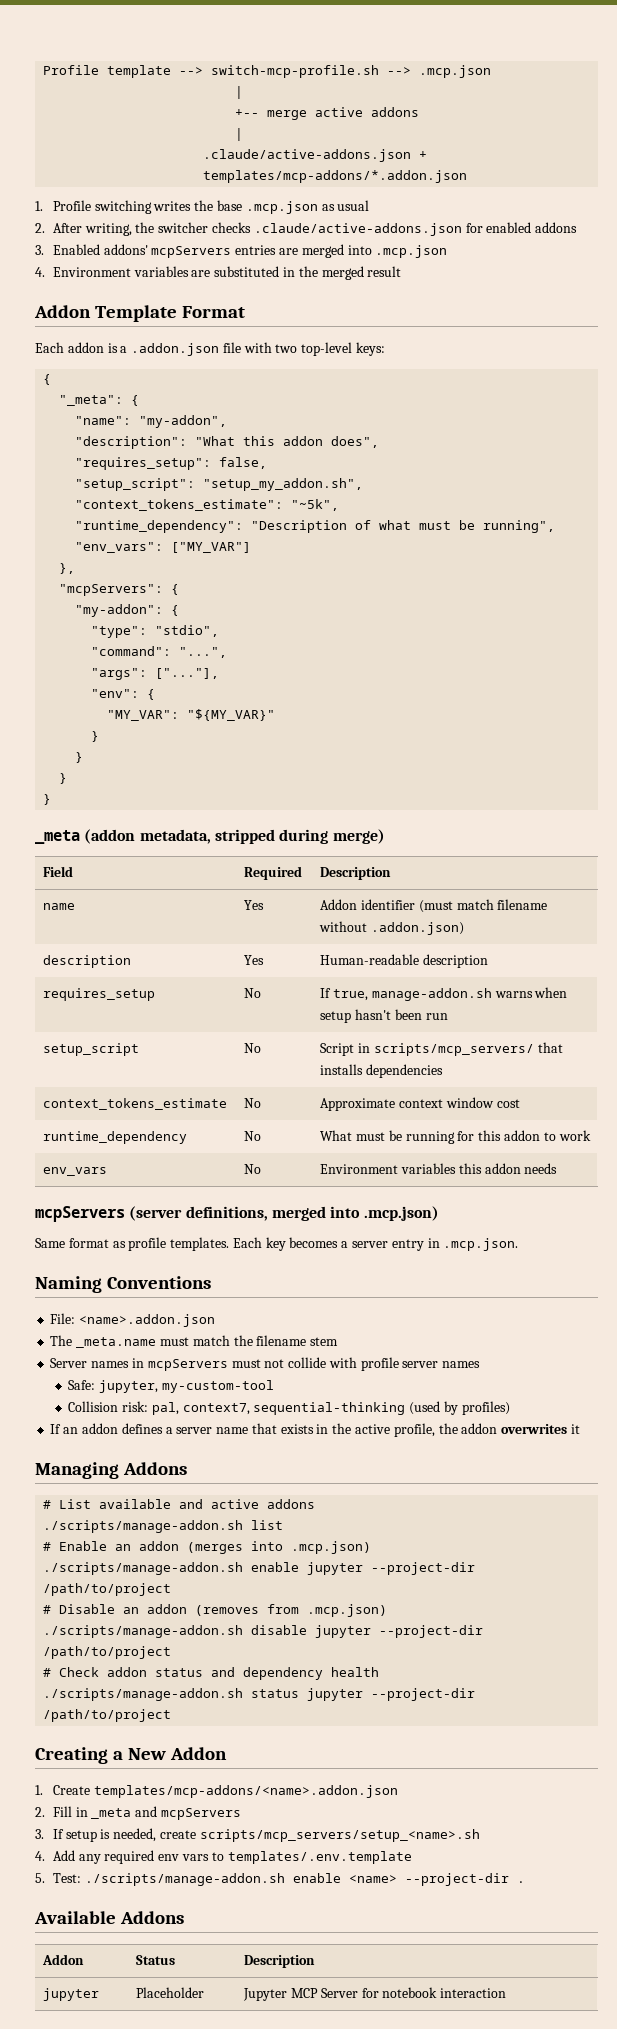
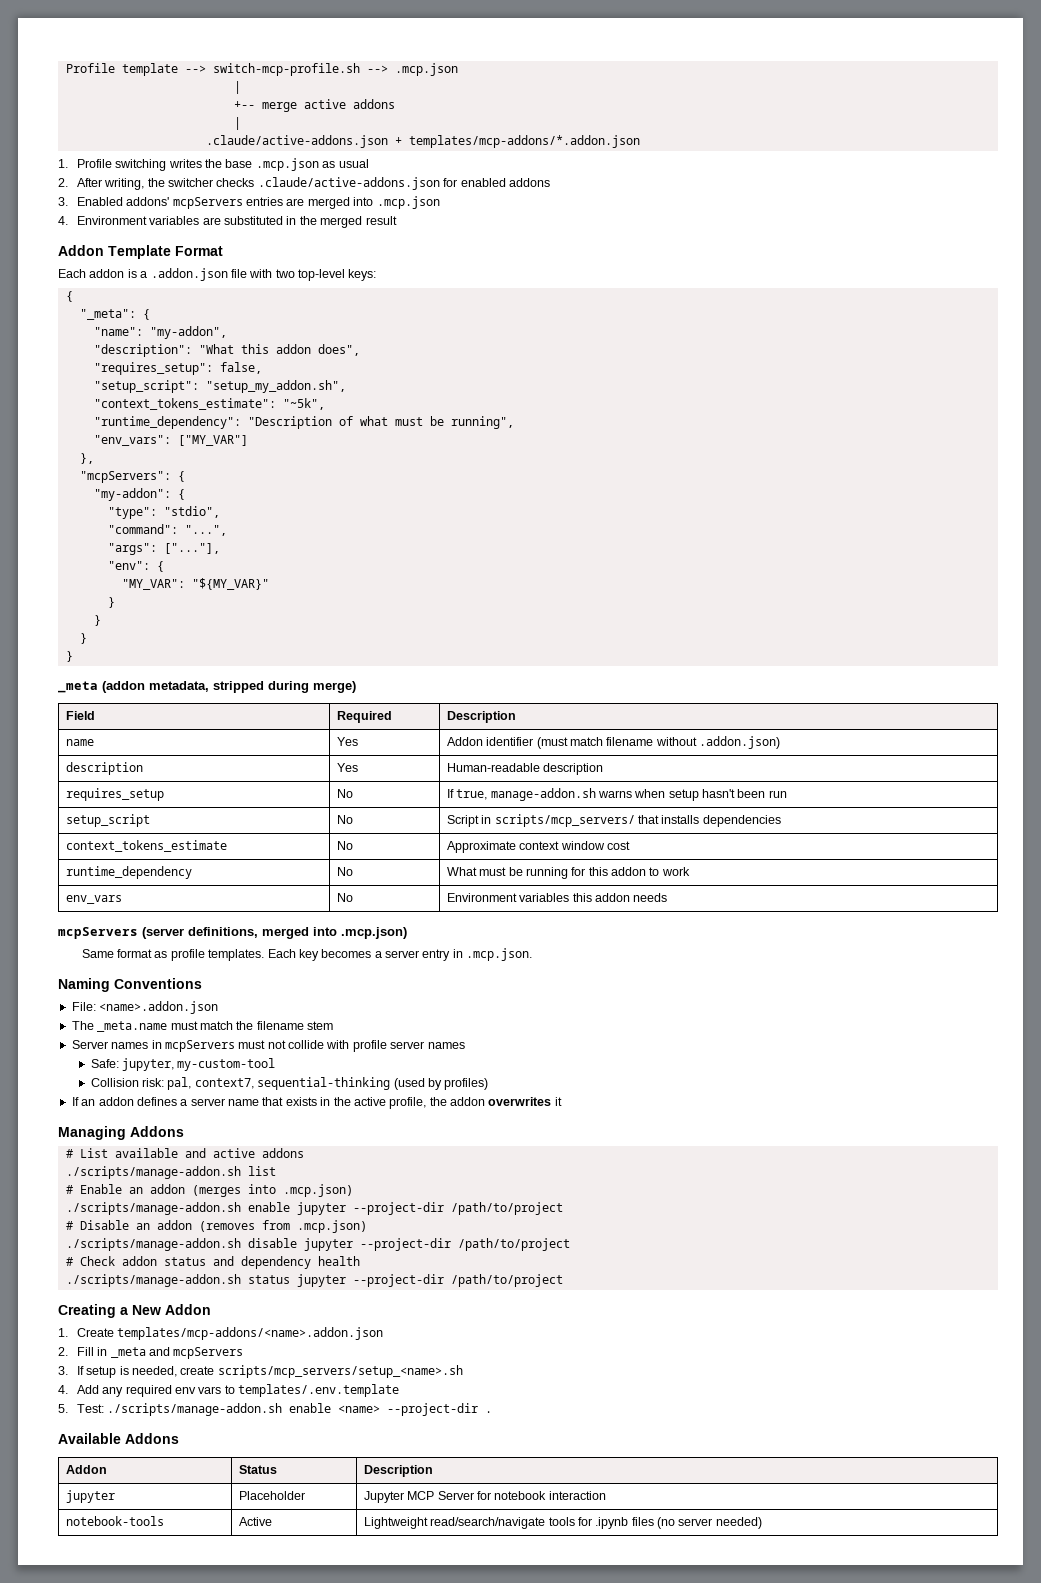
+ notebook-tools | Active | Lightweight read/search/navigate tools for .ipynb files (no server needed)

